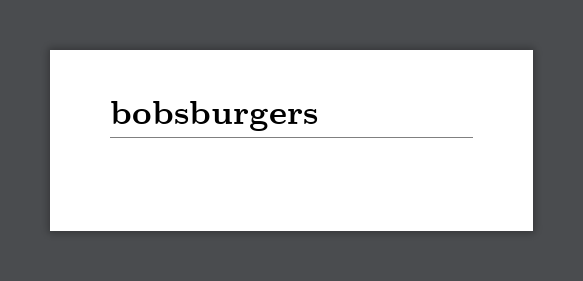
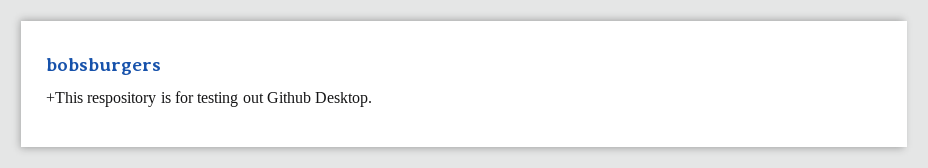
+ +This respository is for testing out Github Desktop.

